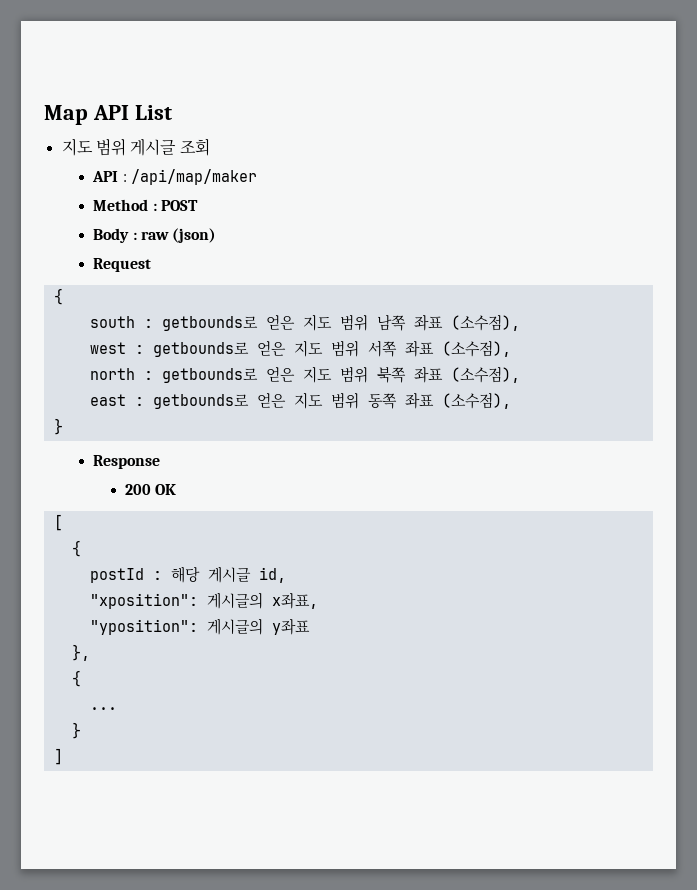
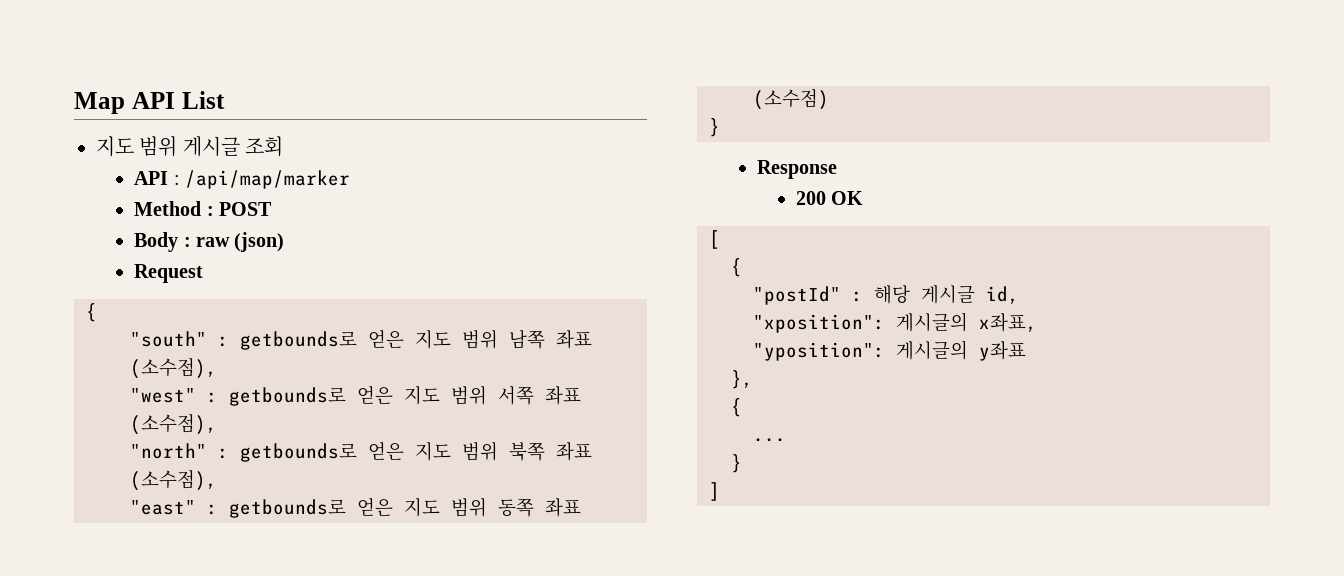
- API : /api/map/maker
+ API : /api/map/marker
- south : getbounds로 얻은 지도 범위 남쪽 좌표 (소수점),
+ "south" : getbounds로 얻은 지도 범위 남쪽 좌표 (소수점),
- west : getbounds로 얻은 지도 범위 서쪽 좌표 (소수점),
+ "west" : getbounds로 얻은 지도 범위 서쪽 좌표 (소수점),
- north : getbounds로 얻은 지도 범위 북쪽 좌표 (소수점),
+ "north" : getbounds로 얻은 지도 범위 북쪽 좌표 (소수점),
- east : getbounds로 얻은 지도 범위 동쪽 좌표 (소수점),
+ "east" : getbounds로 얻은 지도 범위 동쪽 좌표 (소수점)
- postId : 해당 게시글 id,
+ "postId" : 해당 게시글 id,

